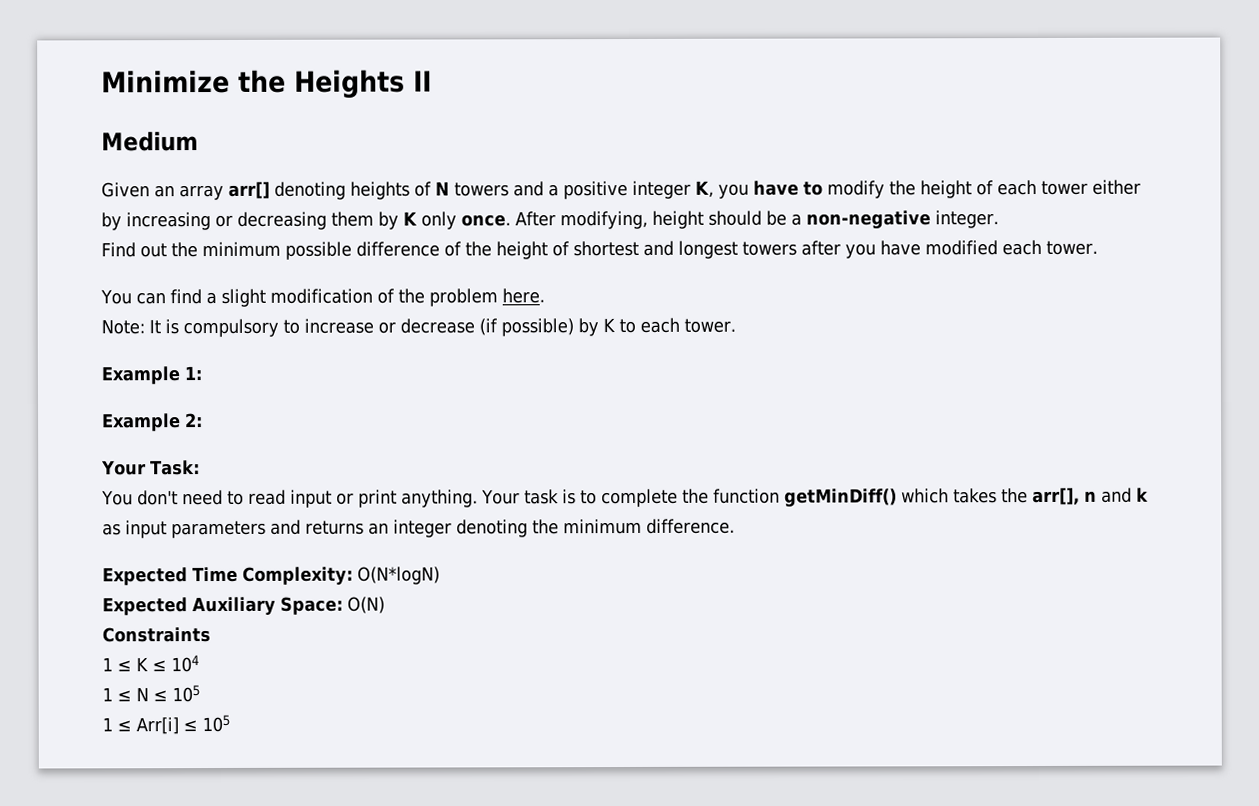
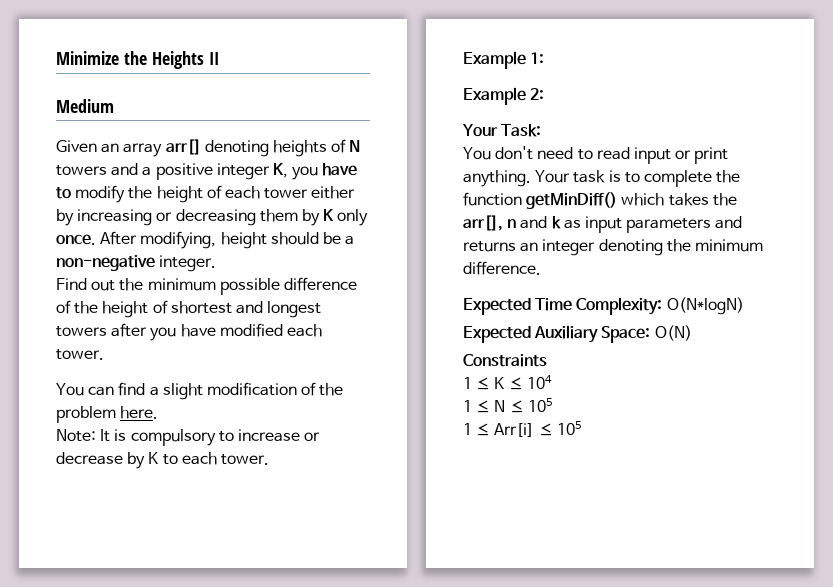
- Note: It is compulsory to increase or decrease (if possible) by K to each tower.
+ Note: It is compulsory to increase or decrease by K to each tower.

